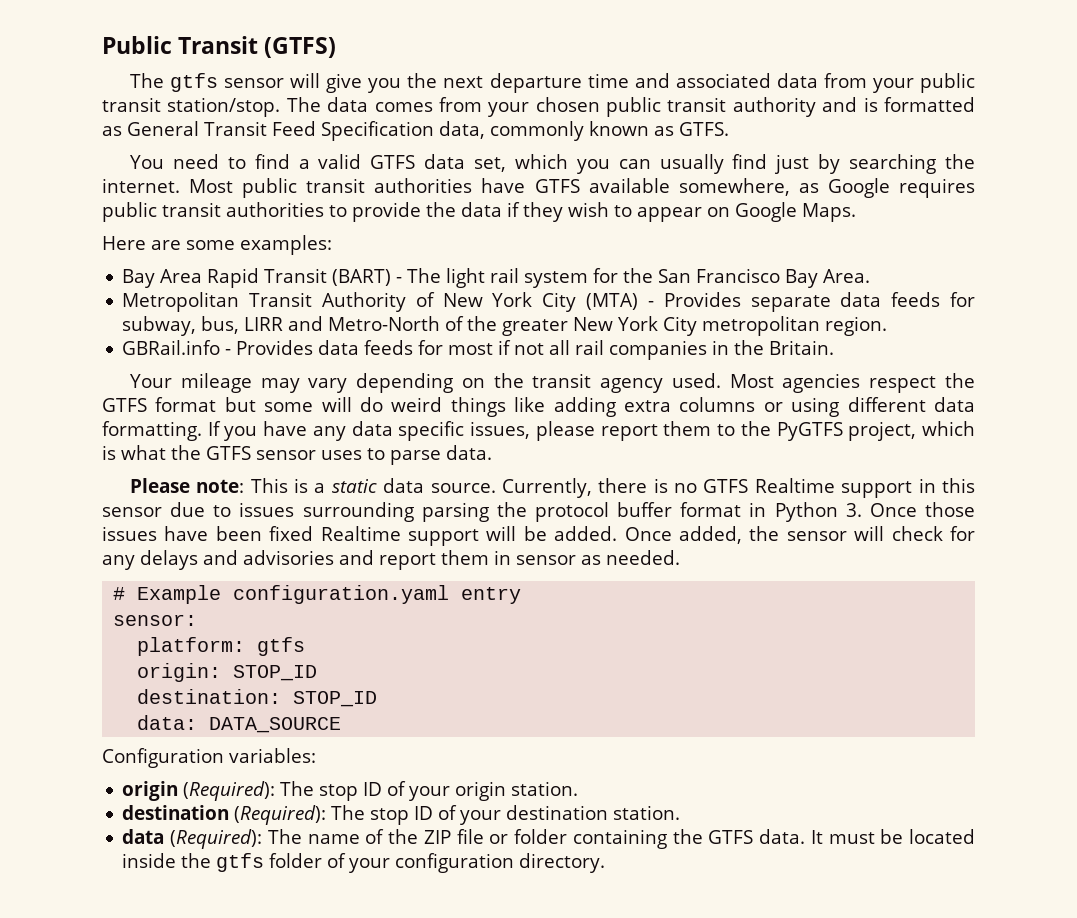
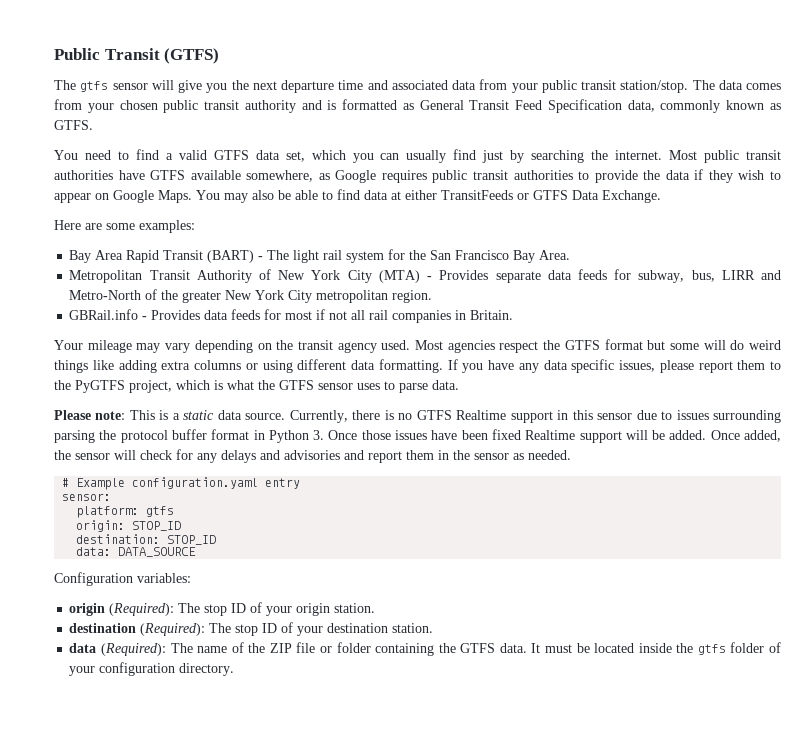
+ You may also be able to find data at either TransitFeeds or GTFS Data Exchange.
- GBRail.info - Provides data feeds for most if not all rail companies in the Britain.
+ GBRail.info - Provides data feeds for most if not all rail companies in Britain.
- Once added, the sensor will check for any delays and advisories and report them in sensor as needed.
+ Once added, the sensor will check for any delays and advisories and report them in the sensor as needed.

